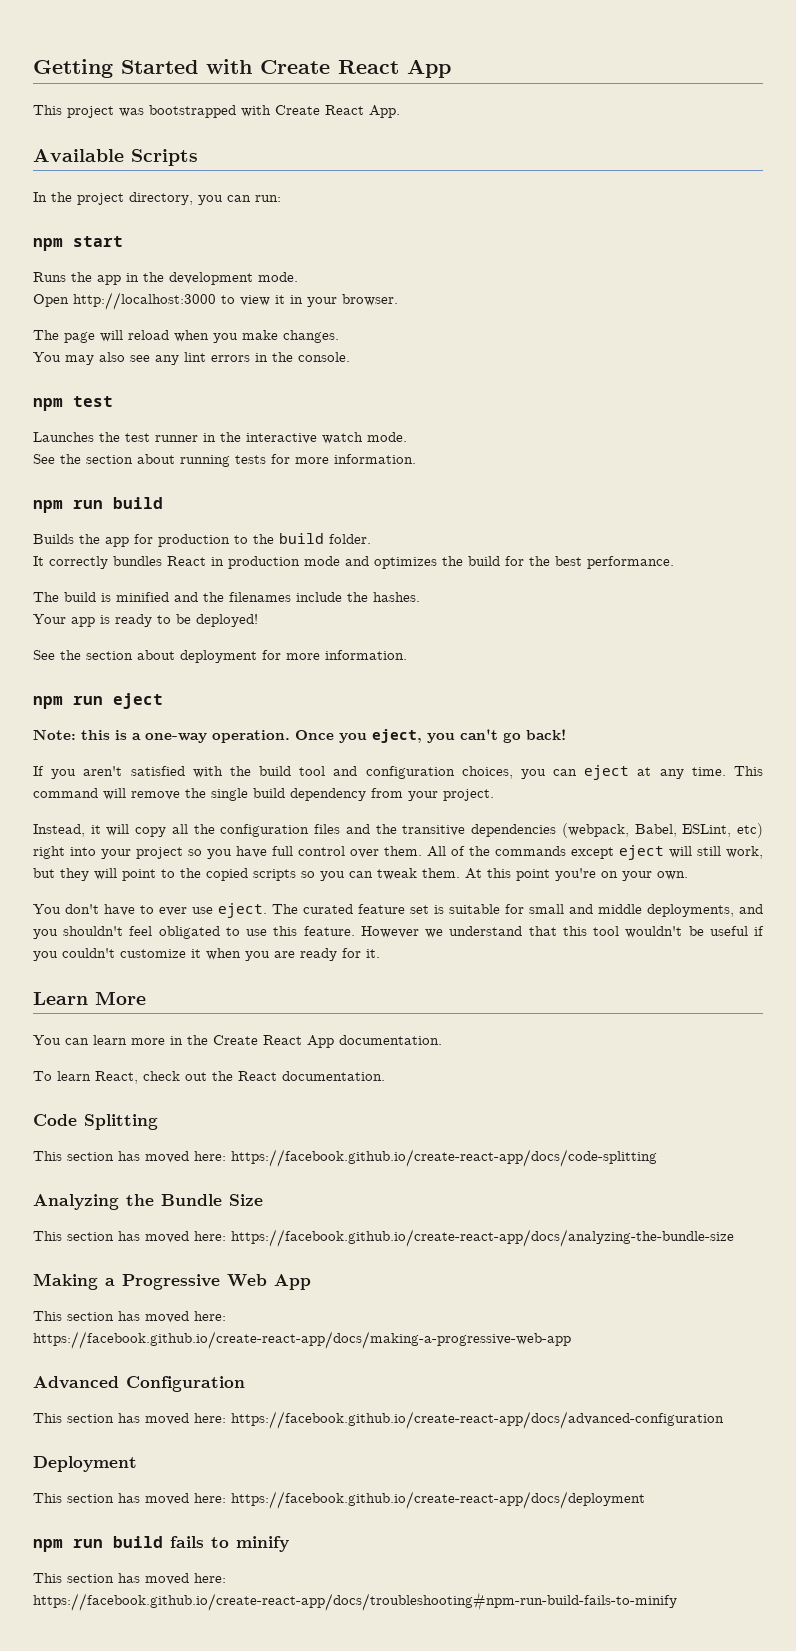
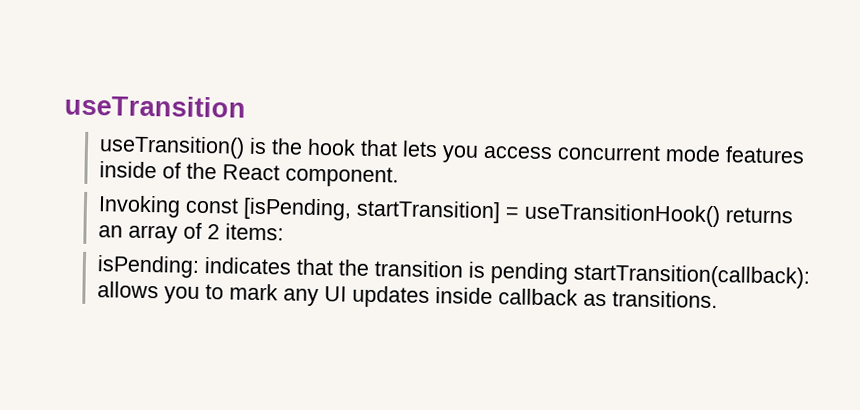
- Getting Started with Create React App
- This project was bootstrapped with Create React App.
- Available Scripts
- In the project directory, you can run:
- npm start
- Runs the app in the development mode.
- Open http://localhost:3000 to view it in your browser.
- The page will reload when you make changes.
- You may also see any lint errors in the console.
- npm test
- Launches the test runner in the interactive watch mode.
- See the section about running tests for more information.
- npm run build
- Builds the app for production to the build folder.
- It correctly bundles React in production mode and optimizes the build for the best performance.
- The build is minified and the filenames include the hashes.
- Your app is ready to be deployed!
- See the section about deployment for more information.
- npm run eject
- Note: this is a one-way operation. Once you eject, you can't go back!
- If you aren't satisfied with the build tool and configuration choices, you can eject at any time. This command will remove the single build dependency from your project.
- Instead, it will copy all the configuration files and the transitive dependencies (webpack, Babel, ESLint, etc) right into your project so you have full control over them. All of the commands except eject will still work, but they will point to the copied scripts so you can tweak them. At this point you're on your own.
- You don't have to ever use eject. The curated feature set is suitable for small and middle deployments, and you shouldn't feel obligated to use this feature. However we understand that this tool wouldn't be useful if you couldn't customize it when you are ready for it.
- Learn More
- You can learn more in the Create React App documentation.
- To learn React, check out the React documentation.
- Code Splitting
- This section has moved here: https://facebook.github.io/create-react-app/docs/code-splitting
- Analyzing the Bundle Size
- This section has moved here: https://facebook.github.io/create-react-app/docs/analyzing-the-bundle-size
- Making a Progressive Web App
- This section has moved here: https://facebook.github.io/create-react-app/docs/making-a-progressive-web-app
- Advanced Configuration
- This section has moved here: https://facebook.github.io/create-react-app/docs/advanced-configuration
- Deployment
- This section has moved here: https://facebook.github.io/create-react-app/docs/deployment
- npm run build fails to minify
- This section has moved here: https://facebook.github.io/create-react-app/docs/troubleshooting#npm-run-build-fails-to-minify
+ useTransition
+ useTransition() is the hook that lets you access concurrent mode features inside of the React component.
+ Invoking const [isPending, startTransition] = useTransitionHook() returns an array of 2 items:
+ isPending: indicates that the transition is pending startTransition(callback): allows you to mark any UI updates inside callback as transitions.

